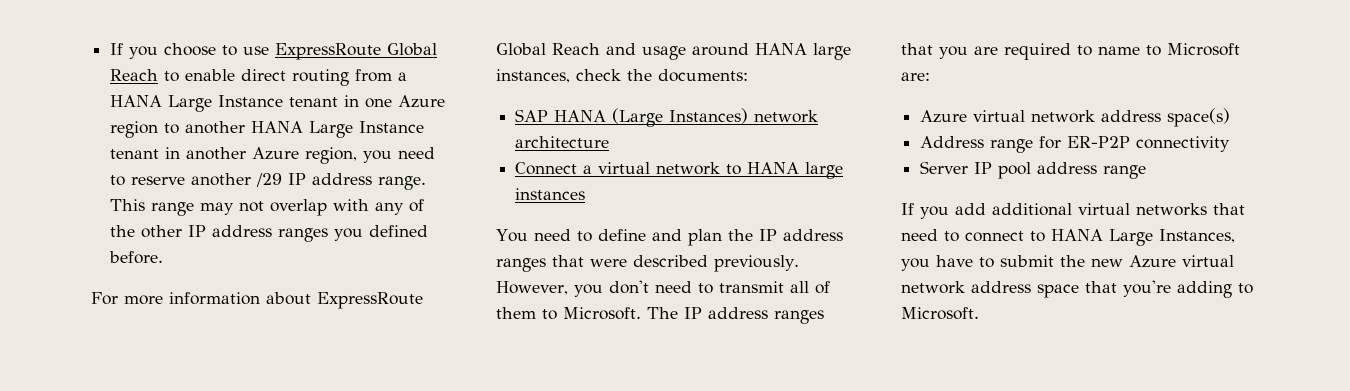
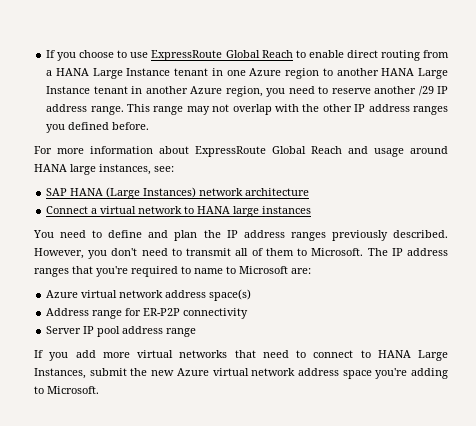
- This range may not overlap with any of the other IP address ranges you defined before.
+ This range may not overlap with the other IP address ranges you defined before.
- For more information about ExpressRoute Global Reach and usage around HANA large instances, check the documents:
+ For more information about ExpressRoute Global Reach and usage around HANA large instances, see:
- You need to define and plan the IP address ranges that were described previously.
+ You need to define and plan the IP address ranges previously described.
- The IP address ranges that you are required to name to Microsoft are:
+ The IP address ranges that you're required to name to Microsoft are:
- If you add additional virtual networks that need to connect to HANA Large Instances, you have to submit the new Azure virtual network address space that you're adding to Microsoft.
+ If you add more virtual networks that need to connect to HANA Large Instances, submit the new Azure virtual network address space you're adding to Microsoft.

